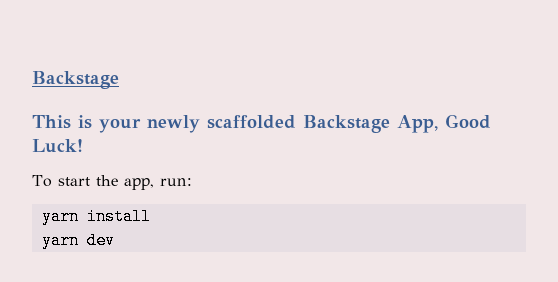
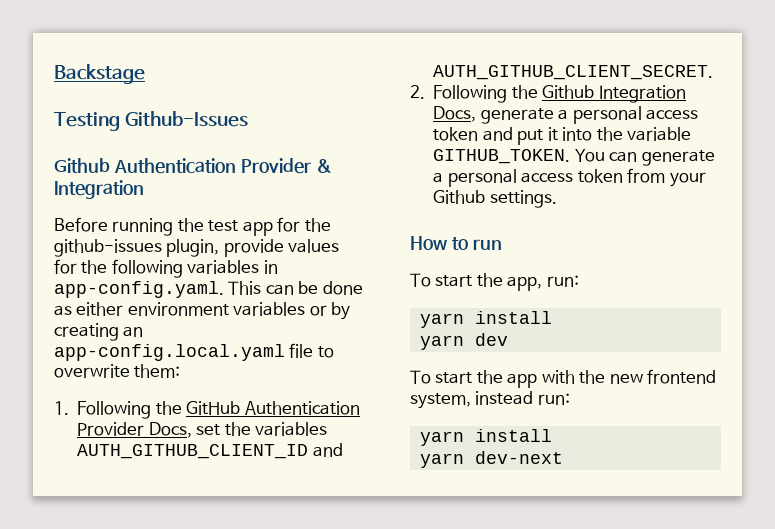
- This is your newly scaffolded Backstage App, Good Luck!
+ Testing Github-Issues
+ Github Authentication Provider & Integration
+ Before running the test app for the github-issues plugin, provide values for the following variables in app-config.yaml. This can be done as either environment variables or by creating an app-config.local.yaml file to overwrite them:
+ 1. Following the GitHub Authentication Provider Docs, set the variables AUTH_GITHUB_CLIENT_ID and AUTH_GITHUB_CLIENT_SECRET.
+ 2. Following the Github Integration Docs, generate a personal access token and put it into the variable GITHUB_TOKEN. You can generate a personal access token from your Github settings.
+ How to run
+ To start the app with the new frontend system, instead run:
+ yarn install
+ yarn dev-next

